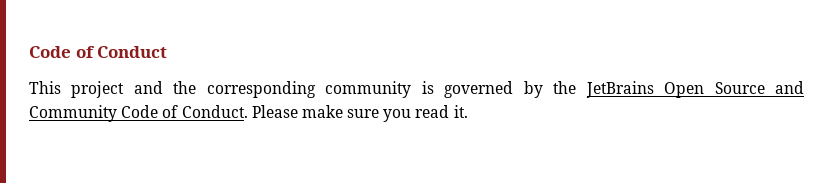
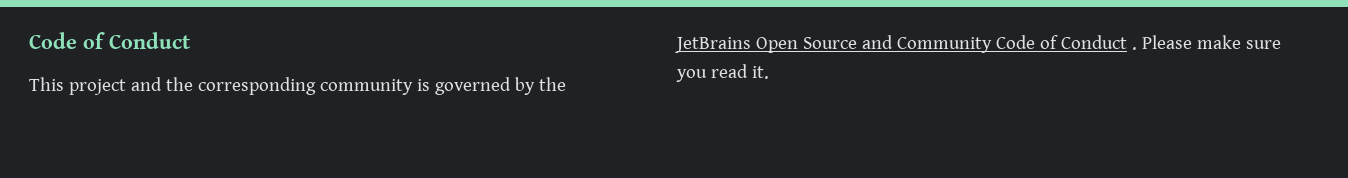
- This project and the corresponding community is governed by the JetBrains Open Source and Community Code of Conduct.
+ This project and the corresponding community is governed by the JetBrains Open Source and Community Code of Conduct .

